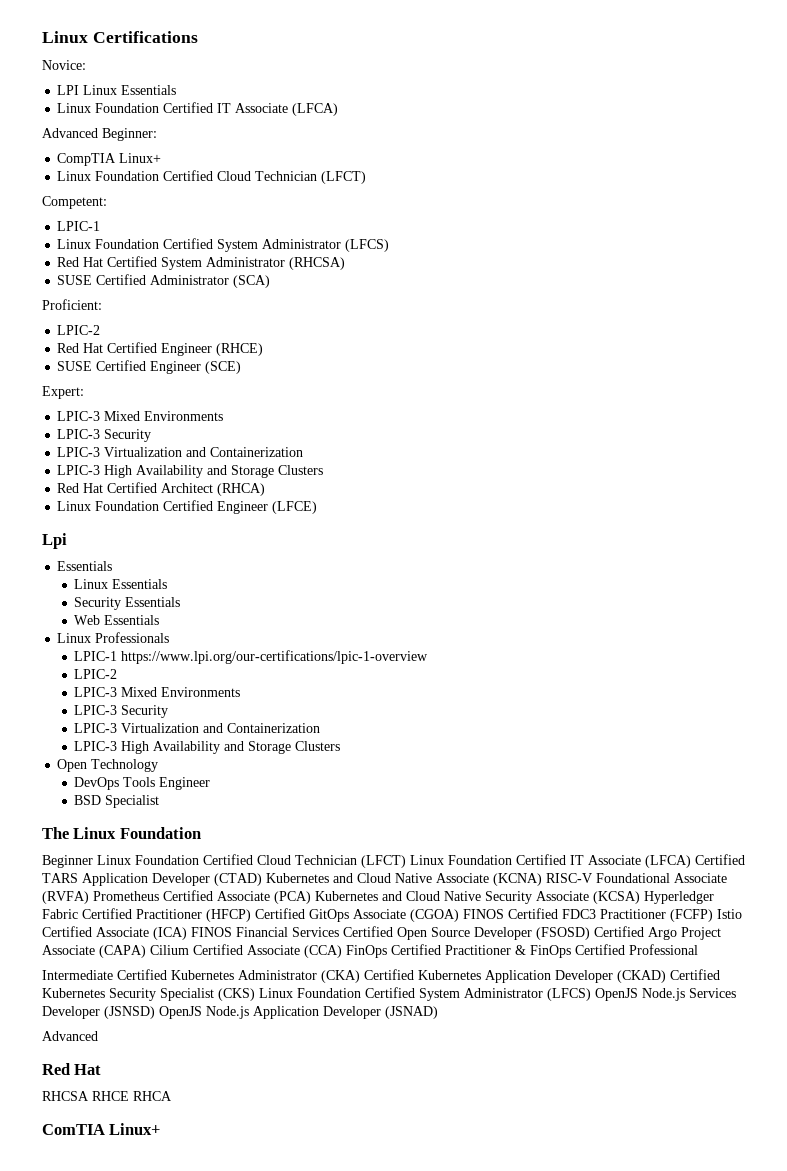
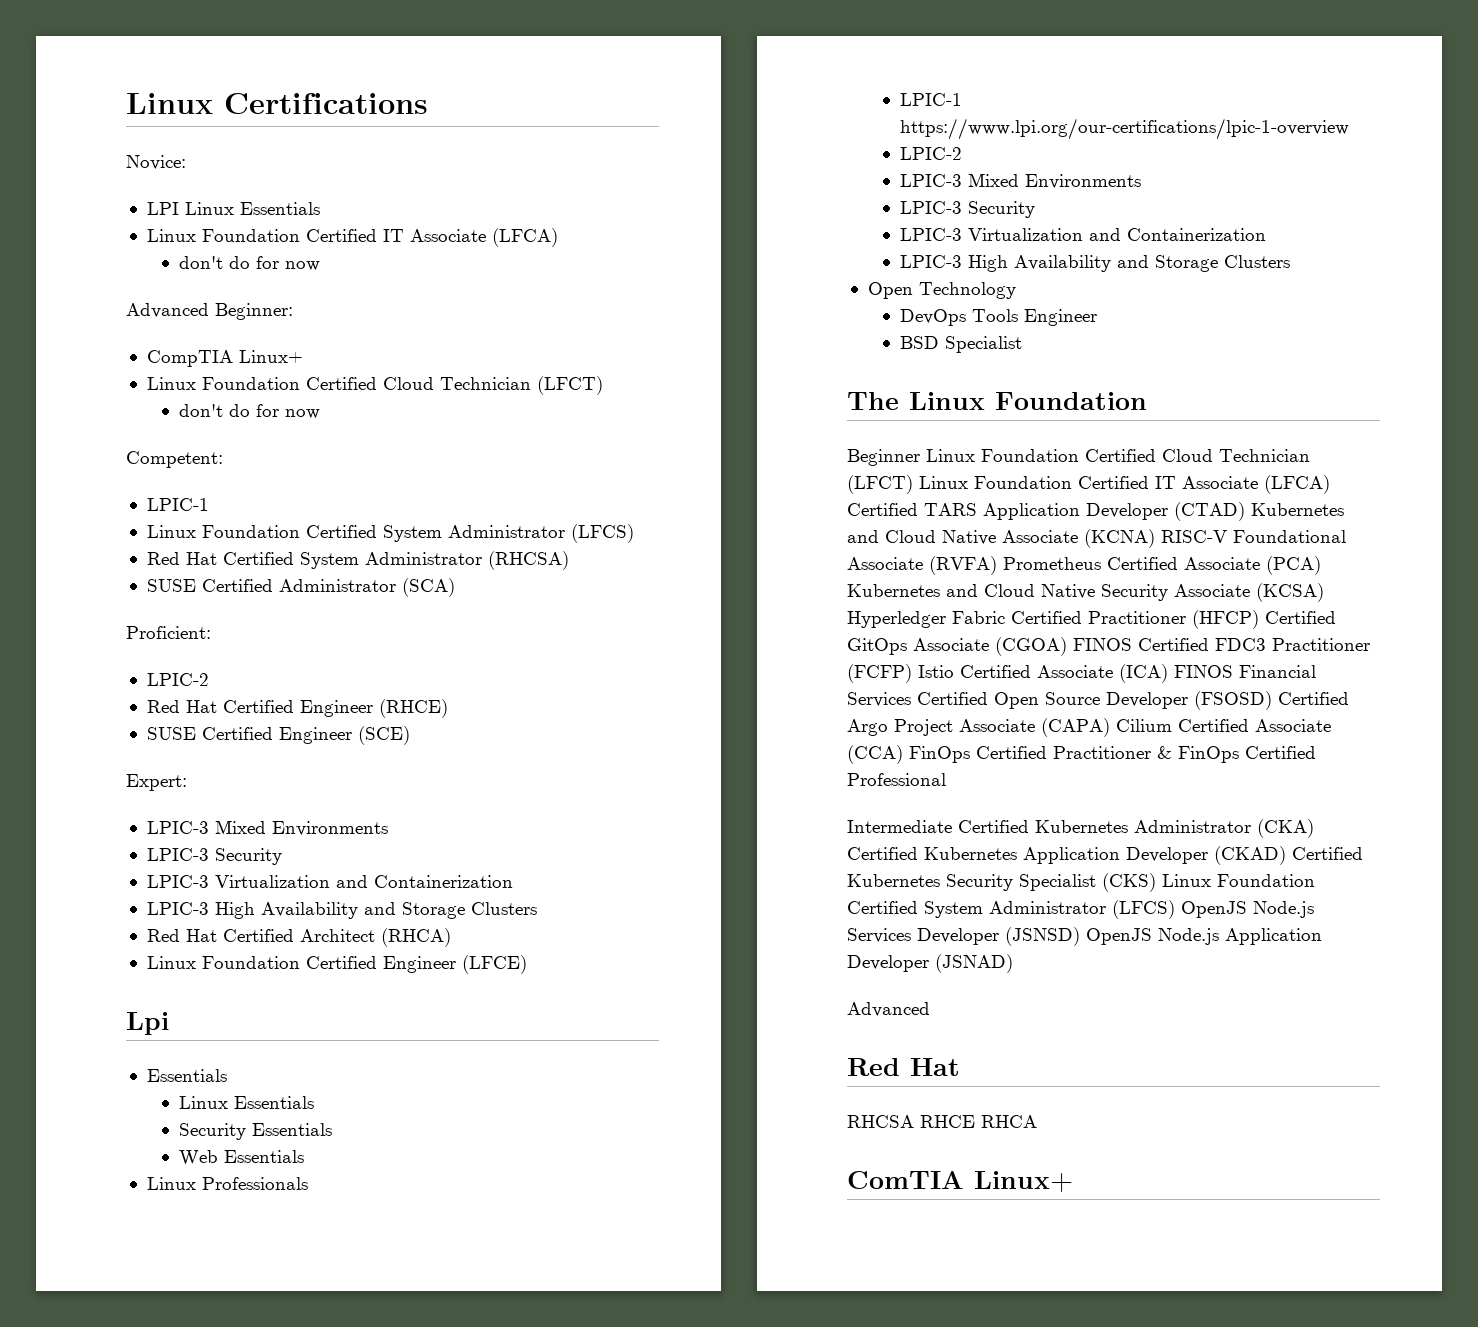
  LPI Linux Essentials
  Linux Foundation Certified IT Associate (LFCA)
+ don't do for now
  CompTIA Linux+
  Linux Foundation Certified Cloud Technician (LFCT)
+ don't do for now

